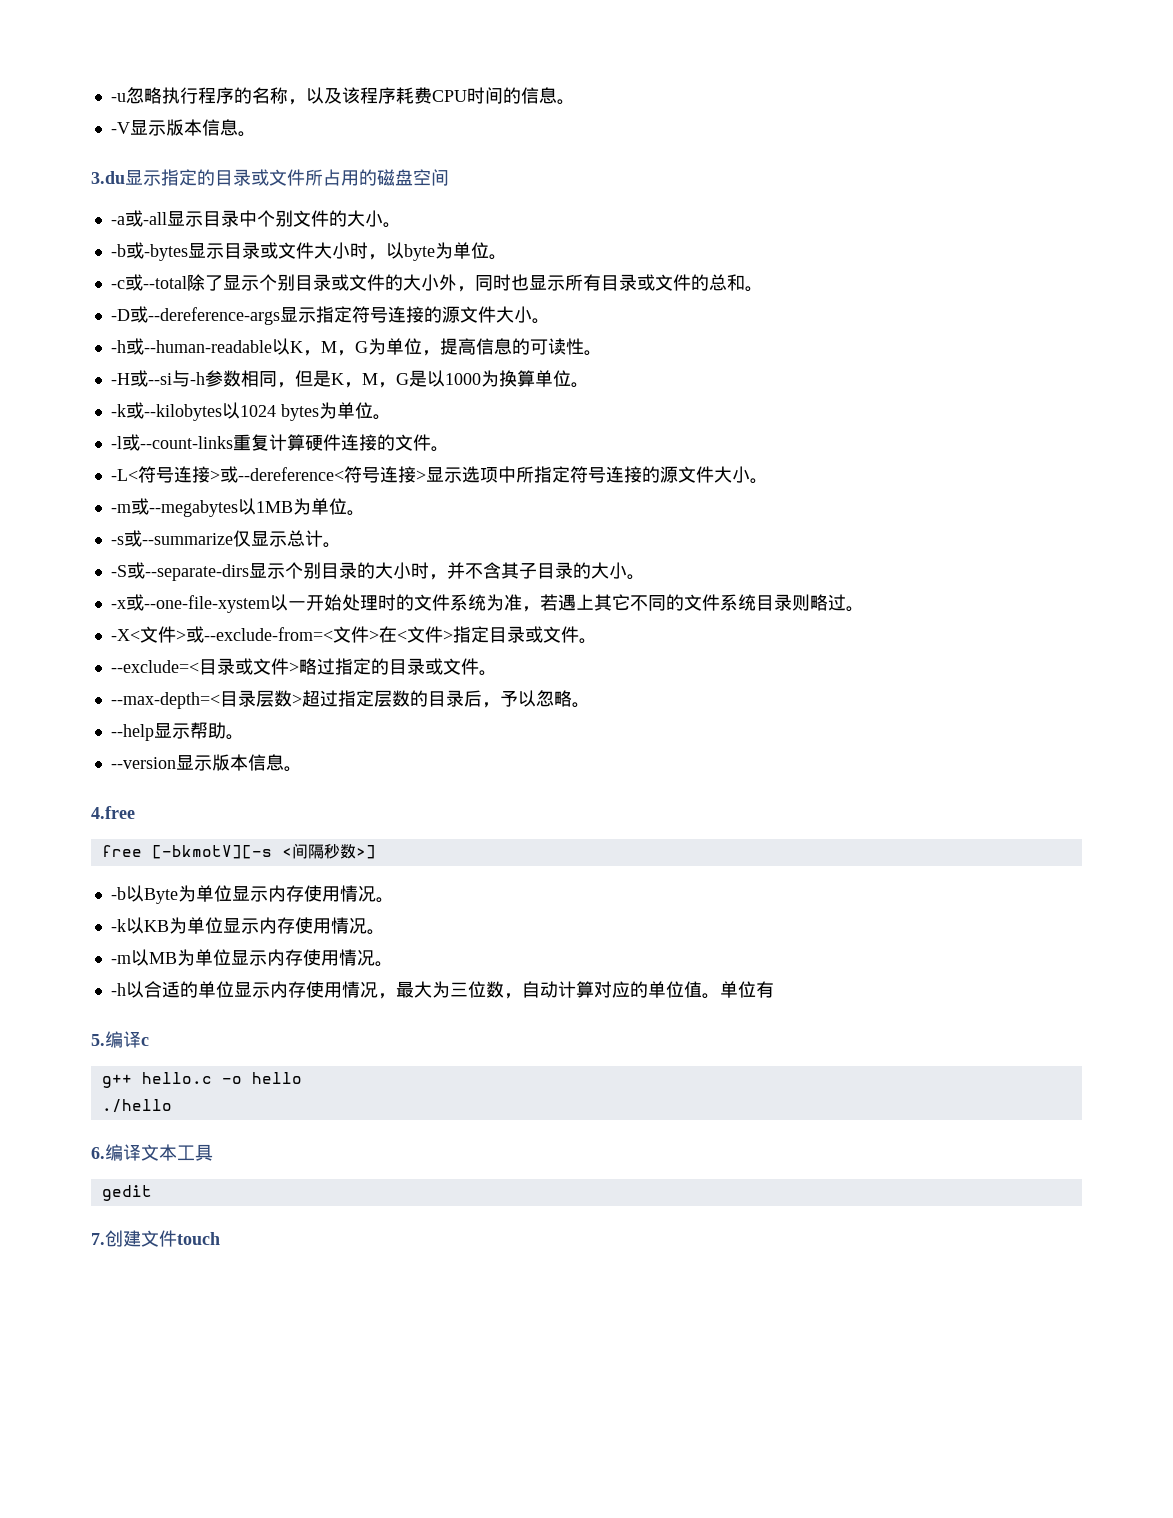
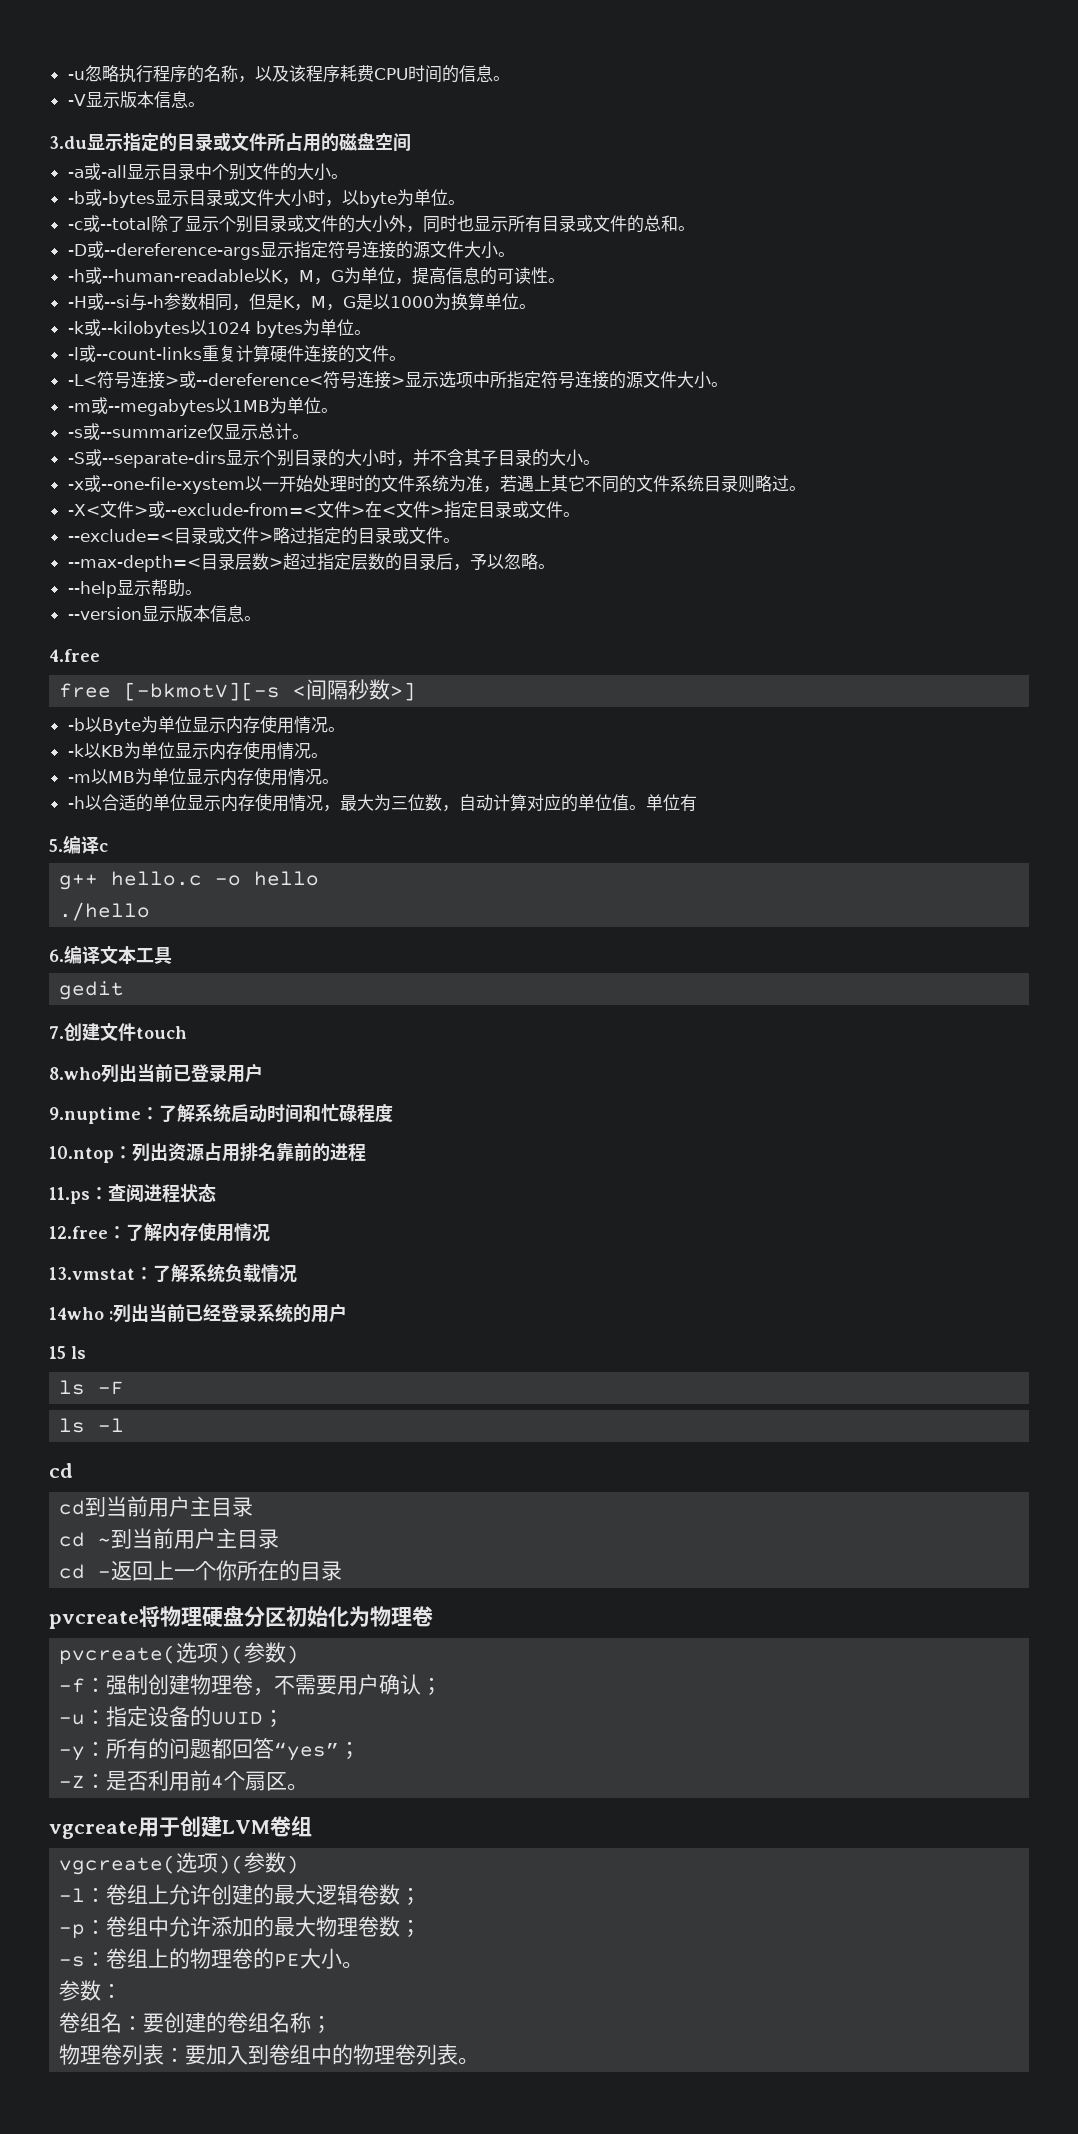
+ 8.who列出当前已登录用户
+ 9.nuptime：了解系统启动时间和忙碌程度
+ 10.ntop：列出资源占用排名靠前的进程
+ 11.ps：查阅进程状态
+ 12.free：了解内存使用情况
+ 13.vmstat：了解系统负载情况
+ 14who :列出当前已经登录系统的用户
+ 15 ls
+ ls -F
+ ls -l
+ cd
+ cd到当前用户主目录
+ cd ~到当前用户主目录
+ cd -返回上一个你所在的目录
+ pvcreate将物理硬盘分区初始化为物理卷
+ pvcreate(选项)(参数)
+ -f：强制创建物理卷，不需要用户确认；
+ -u：指定设备的UUID；
+ -y：所有的问题都回答“yes”；
+ -Z：是否利用前4个扇区。
+ vgcreate用于创建LVM卷组
+ vgcreate(选项)(参数)
+ -l：卷组上允许创建的最大逻辑卷数；
+ -p：卷组中允许添加的最大物理卷数；
+ -s：卷组上的物理卷的PE大小。
+ 参数：
+ 卷组名：要创建的卷组名称；
+ 物理卷列表：要加入到卷组中的物理卷列表。

